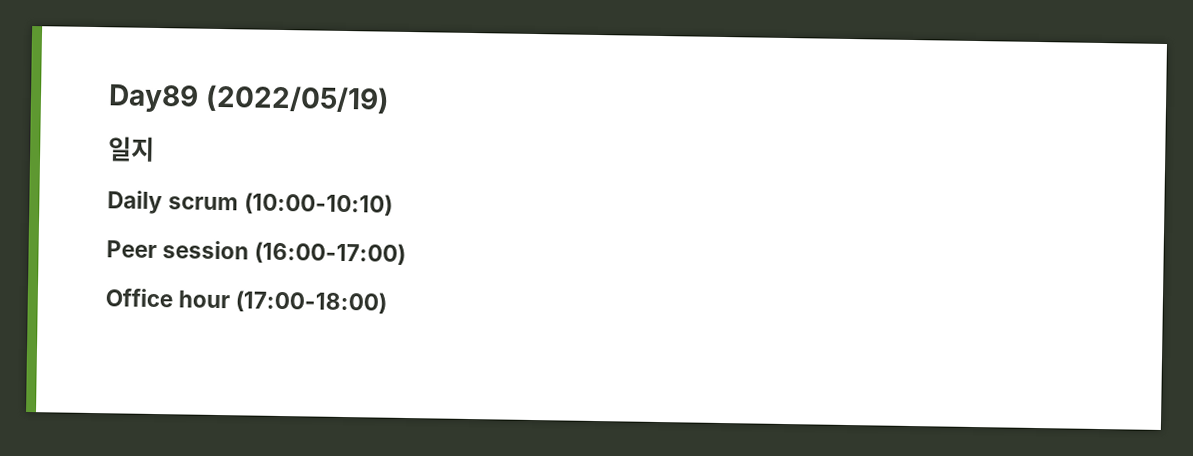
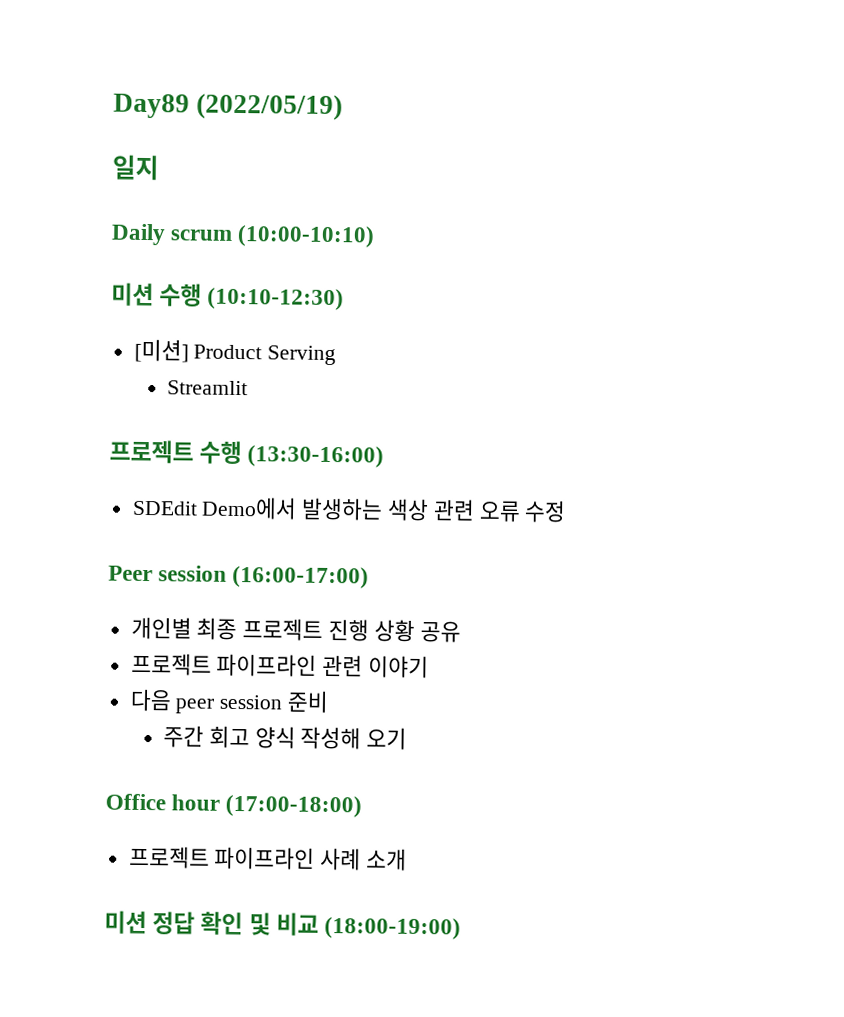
+ 미션 수행 (10:10-12:30)
+ [미션] Product Serving
+ Streamlit
+ 프로젝트 수행 (13:30-16:00)
+ SDEdit Demo에서 발생하는 색상 관련 오류 수정
  Peer session (16:00-17:00)
+ 개인별 최종 프로젝트 진행 상황 공유
+ 프로젝트 파이프라인 관련 이야기
+ 다음 peer session 준비
+ 주간 회고 양식 작성해 오기
  Office hour (17:00-18:00)
+ 프로젝트 파이프라인 사례 소개
+ 미션 정답 확인 및 비교 (18:00-19:00)

